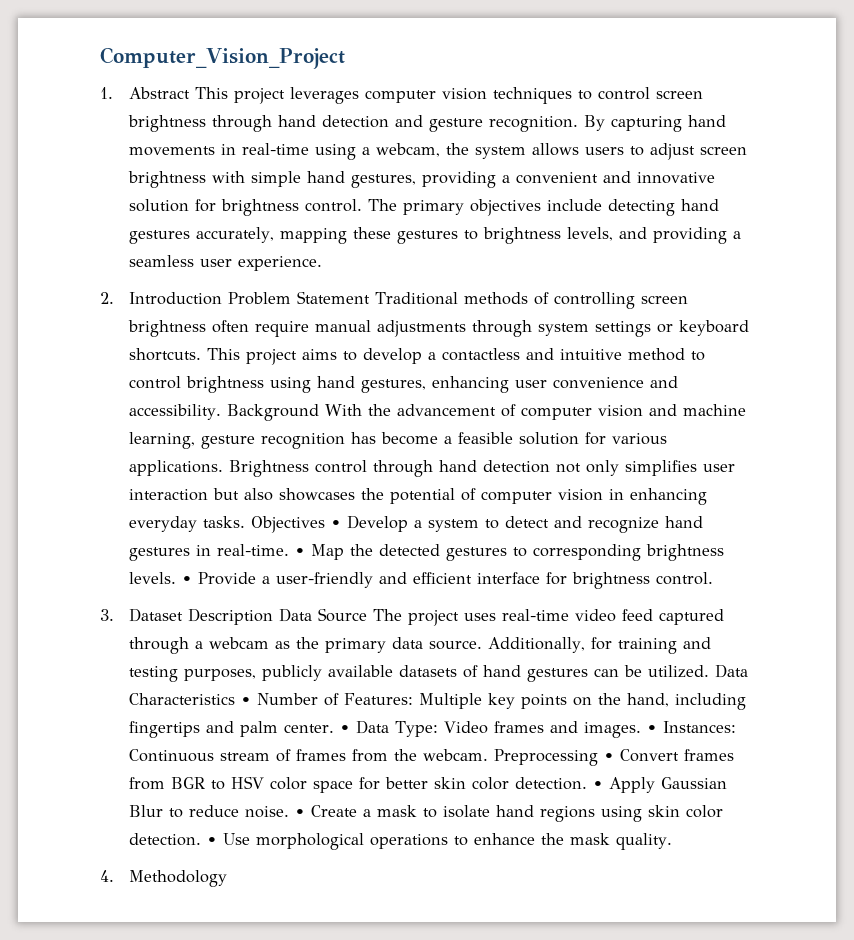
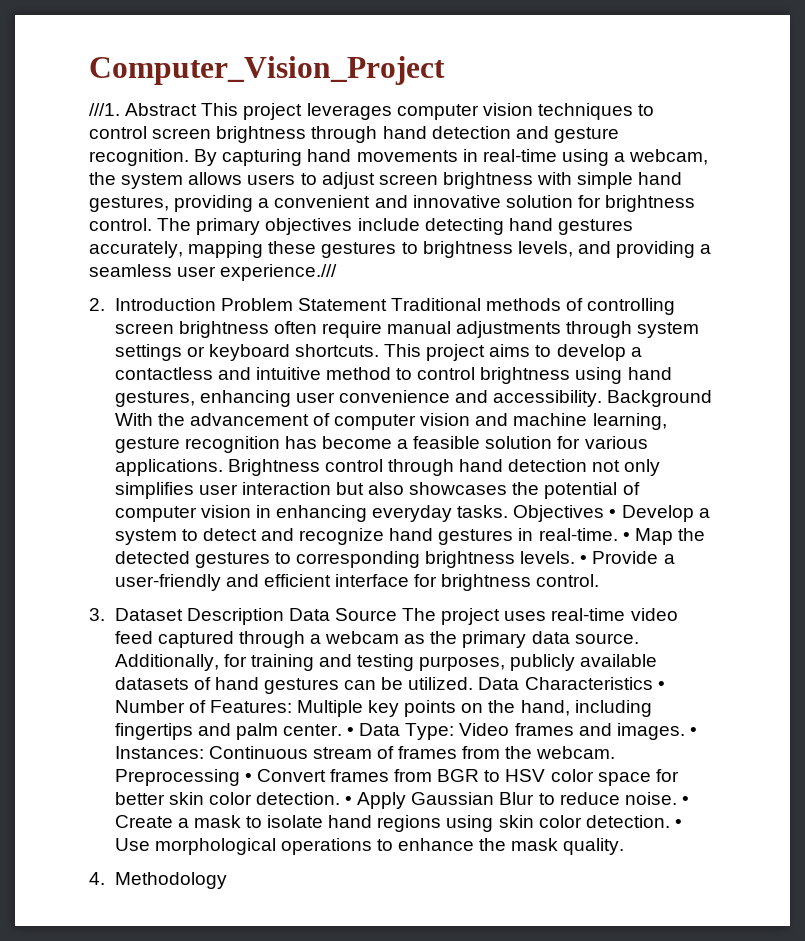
- 1. Abstract This project leverages computer vision techniques to control screen brightness through hand detection and gesture recognition.
+ ///1. Abstract This project leverages computer vision techniques to control screen brightness through hand detection and gesture recognition.
- The primary objectives include detecting hand gestures accurately, mapping these gestures to brightness levels, and providing a seamless user experience.
+ The primary objectives include detecting hand gestures accurately, mapping these gestures to brightness levels, and providing a seamless user experience.///

